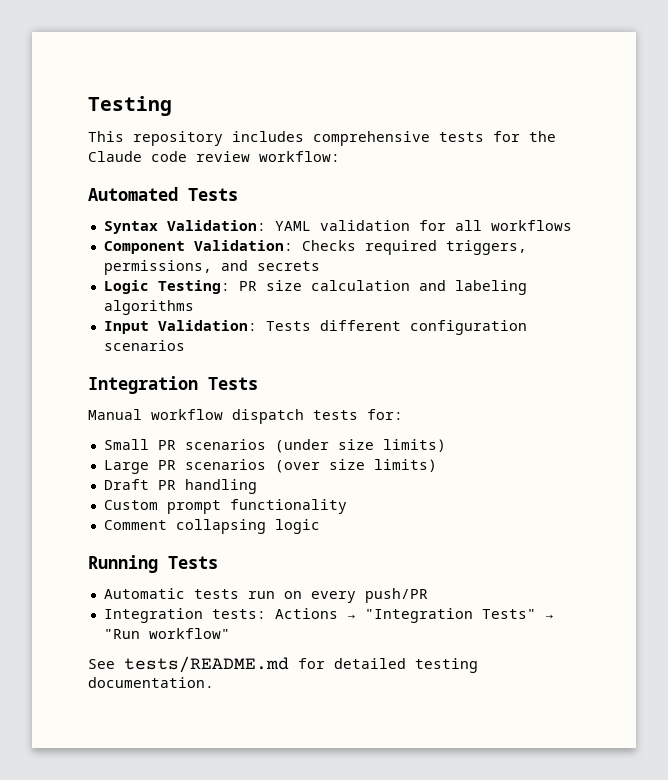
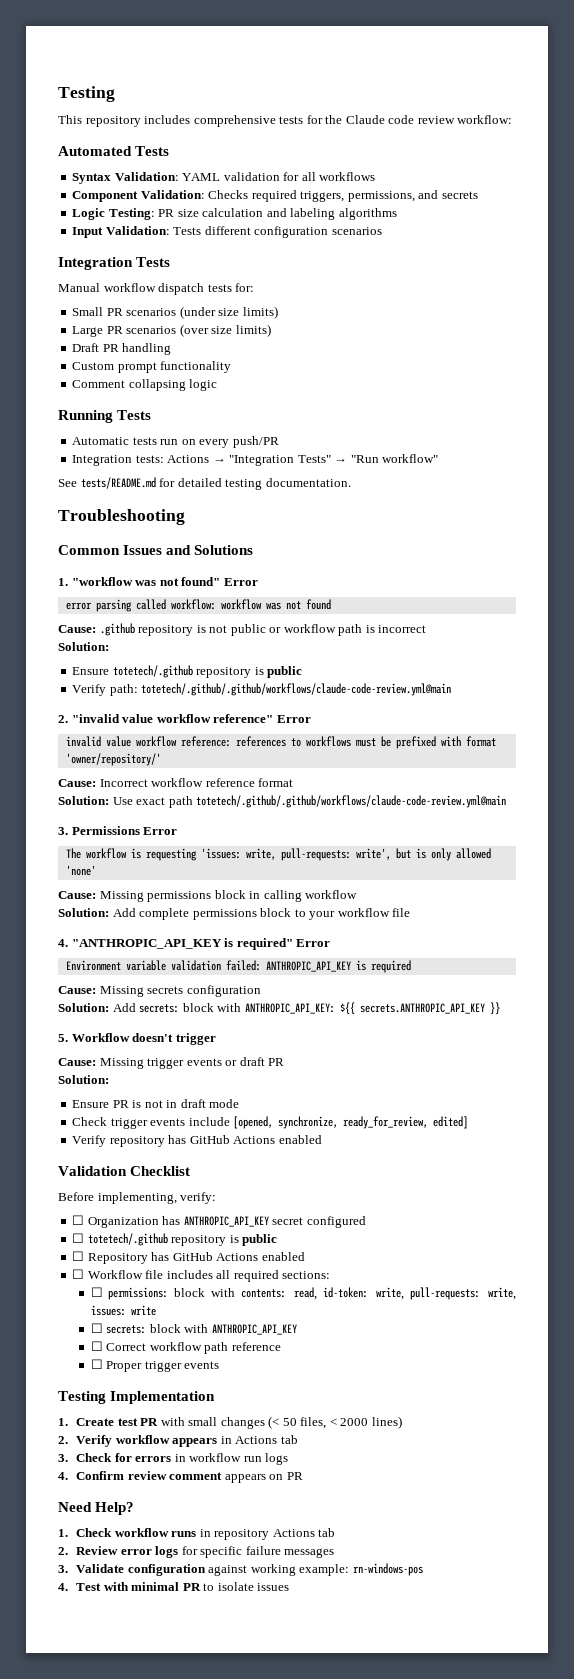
+ Troubleshooting
+ Common Issues and Solutions
+ 1. "workflow was not found" Error
+ error parsing called workflow: workflow was not found
+ Cause: .github repository is not public or workflow path is incorrect
+ Solution:
+ Ensure totetech/.github repository is public
+ Verify path: totetech/.github/.github/workflows/claude-code-review.yml@main
+ 2. "invalid value workflow reference" Error
+ invalid value workflow reference: references to workflows must be prefixed with format 'owner/repository/'
+ Cause: Incorrect workflow reference format
+ Solution: Use exact path totetech/.github/.github/workflows/claude-code-review.yml@main
+ 3. Permissions Error
+ The workflow is requesting 'issues: write, pull-requests: write', but is only allowed 'none'
+ Cause: Missing permissions block in calling workflow
+ Solution: Add complete permissions block to your workflow file
+ 4. "ANTHROPIC_API_KEY is required" Error
+ Environment variable validation failed: ANTHROPIC_API_KEY is required
+ Cause: Missing secrets configuration
+ Solution: Add secrets: block with ANTHROPIC_API_KEY: ${{ secrets.ANTHROPIC_API_KEY }}
+ 5. Workflow doesn't trigger
+ Cause: Missing trigger events or draft PR
+ Solution:
+ Ensure PR is not in draft mode
+ Check trigger events include [opened, synchronize, ready_for_review, edited]
+ Verify repository has GitHub Actions enabled
+ Validation Checklist
+ Before implementing, verify:
+ ☐ Organization has ANTHROPIC_API_KEY secret configured
+ ☐ totetech/.github repository is public
+ ☐ Repository has GitHub Actions enabled
+ ☐ Workflow file includes all required sections:
+ ☐ permissions: block with contents: read, id-token: write, pull-requests: write, issues: write
+ ☐ secrets: block with ANTHROPIC_API_KEY
+ ☐ Correct workflow path reference
+ ☐ Proper trigger events
+ Testing Implementation
+ 1. Create test PR with small changes (< 50 files, < 2000 lines)
+ 2. Verify workflow appears in Actions tab
+ 3. Check for errors in workflow run logs
+ 4. Confirm review comment appears on PR
+ Need Help?
+ 1. Check workflow runs in repository Actions tab
+ 2. Review error logs for specific failure messages
+ 3. Validate configuration against working example: rn-windows-pos
+ 4. Test with minimal PR to isolate issues

